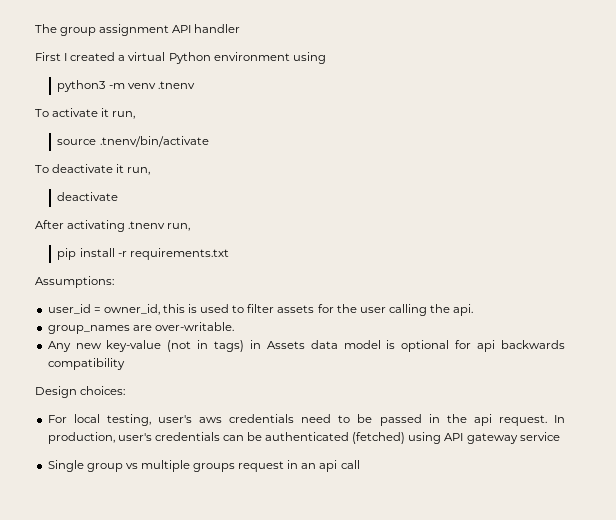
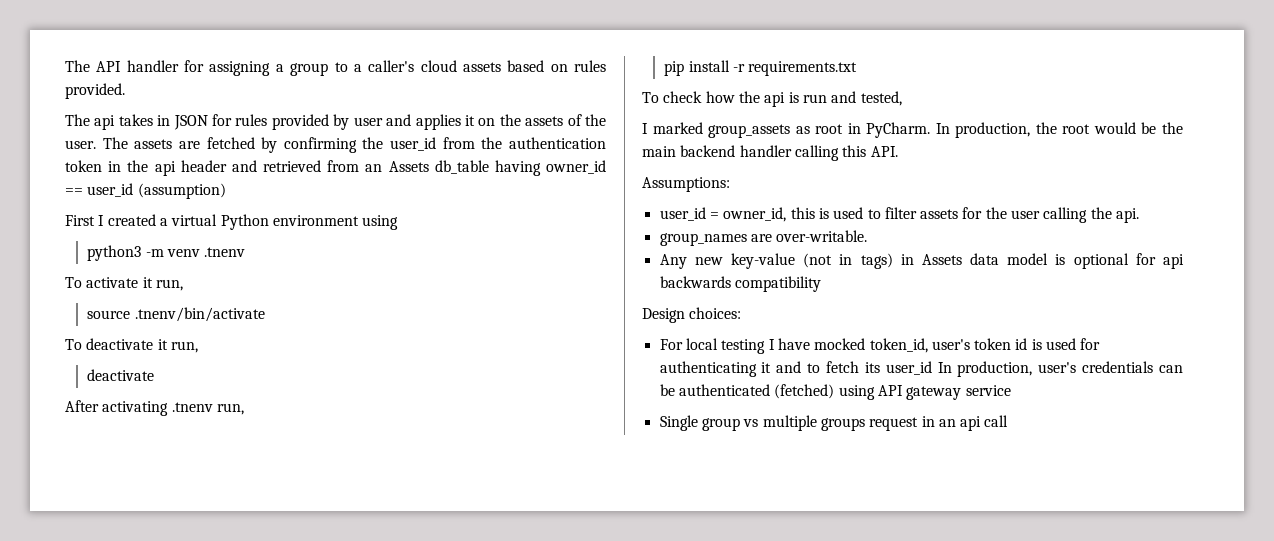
- The group assignment API handler
+ The API handler for assigning a group to a caller's cloud assets based on rules provided.
+ The api takes in JSON for rules provided by user and applies it on the assets of the user. The assets are fetched by confirming the user_id from the authentication token in the api header and retrieved from an Assets db_table having owner_id == user_id (assumption)
+ To check how the api is run and tested,
+ I marked group_assets as root in PyCharm. In production, the root would be the main backend handler calling this API.
- For local testing, user's aws credentials need to be passed in the api request. In production, user's credentials can be authenticated (fetched) using API gateway service
+ For local testing I have mocked token_id, user's token id is used for authenticating it and to fetch its user_id In production, user's credentials can be authenticated (fetched) using API gateway service

